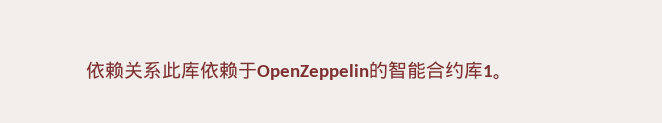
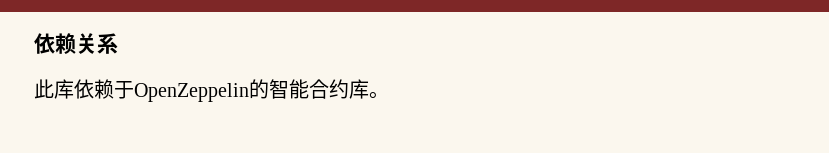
- 依赖关系此库依赖于OpenZeppelin的智能合约库1。
+ 依赖关系
+ 此库依赖于OpenZeppelin的智能合约库。

